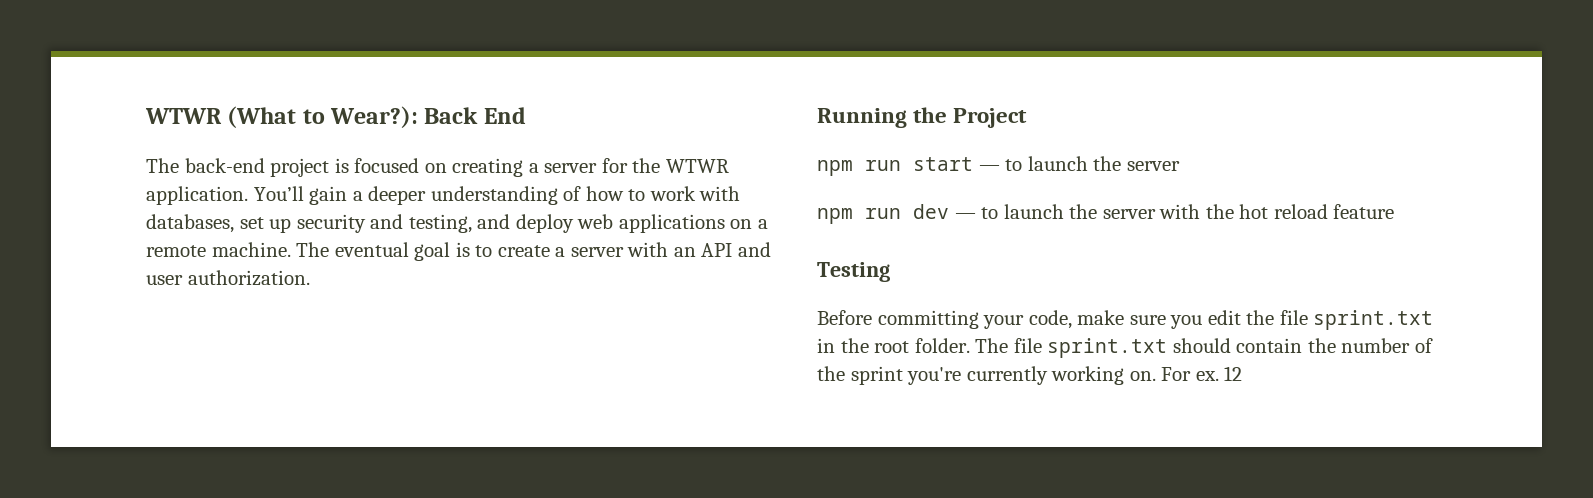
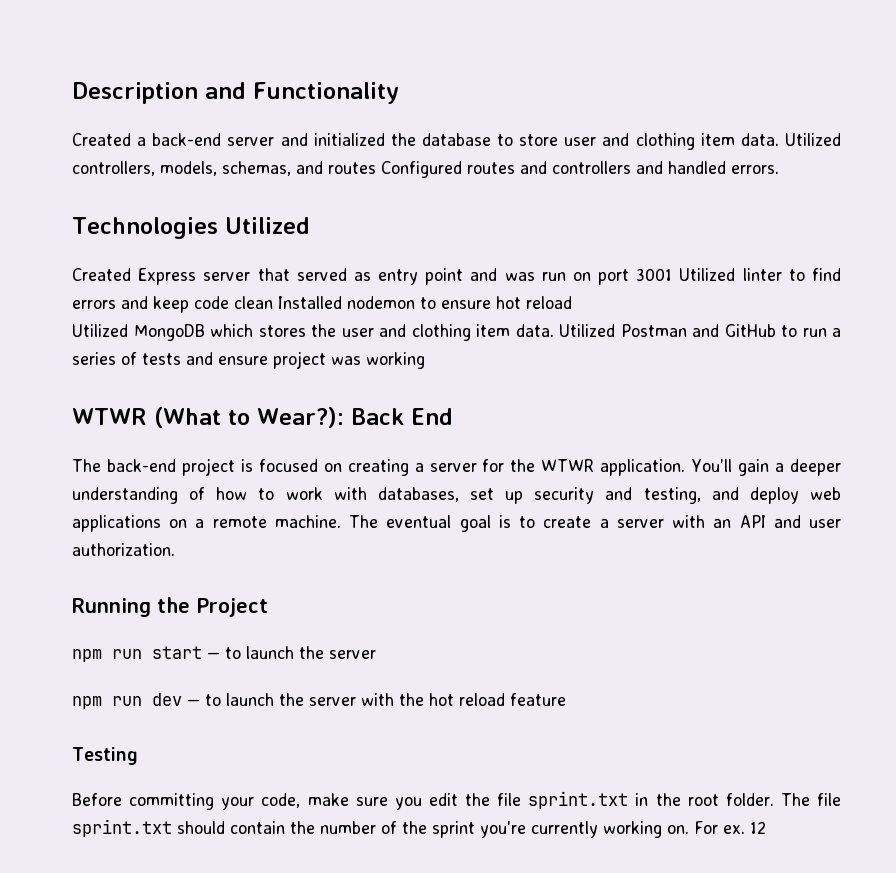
+ Description and Functionality
+ Created a back-end server and initialized the database to store user and clothing item data. Utilized controllers, models, schemas, and routes Configured routes and controllers and handled errors.
+ Technologies Utilized
+ Created Express server that served as entry point and was run on port 3001 Utilized linter to find errors and keep code clean Installed nodemon to ensure hot reload
+ Utilized MongoDB which stores the user and clothing item data. Utilized Postman and GitHub to run a series of tests and ensure project was working

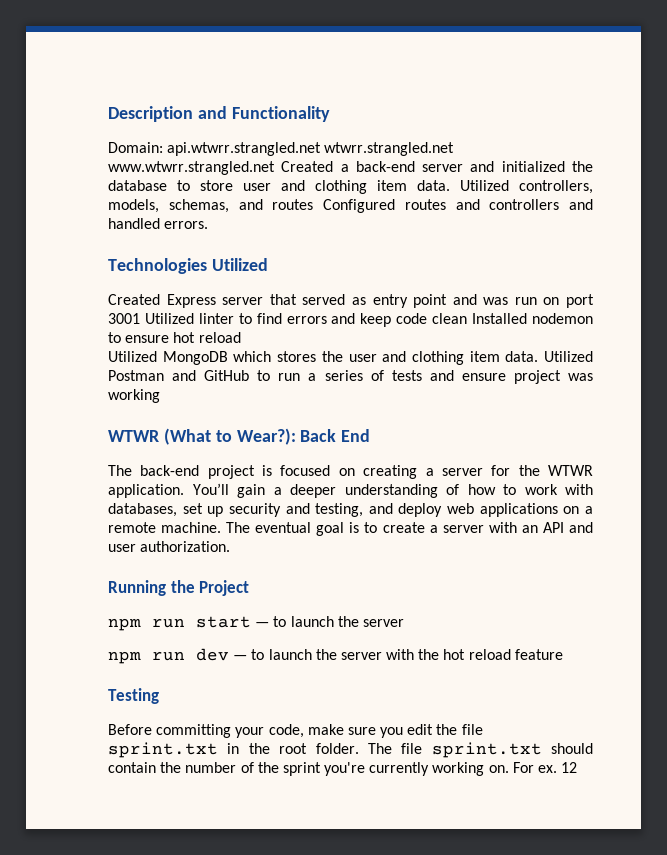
- Created a back-end server and initialized the database to store user and clothing item data.
+ Domain: api.wtwrr.strangled.net wtwrr.strangled.net www.wtwrr.strangled.net Created a back-end server and initialized the database to store user and clothing item data.

